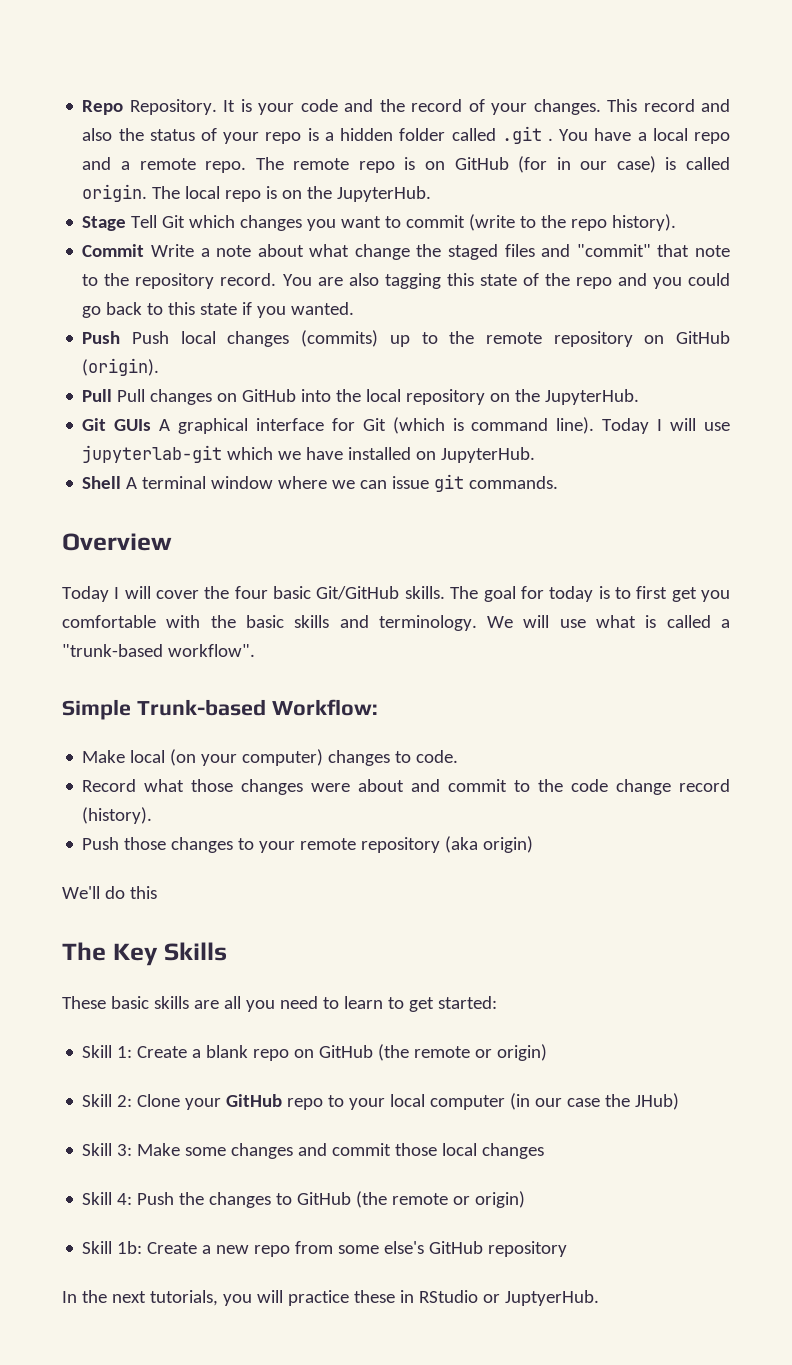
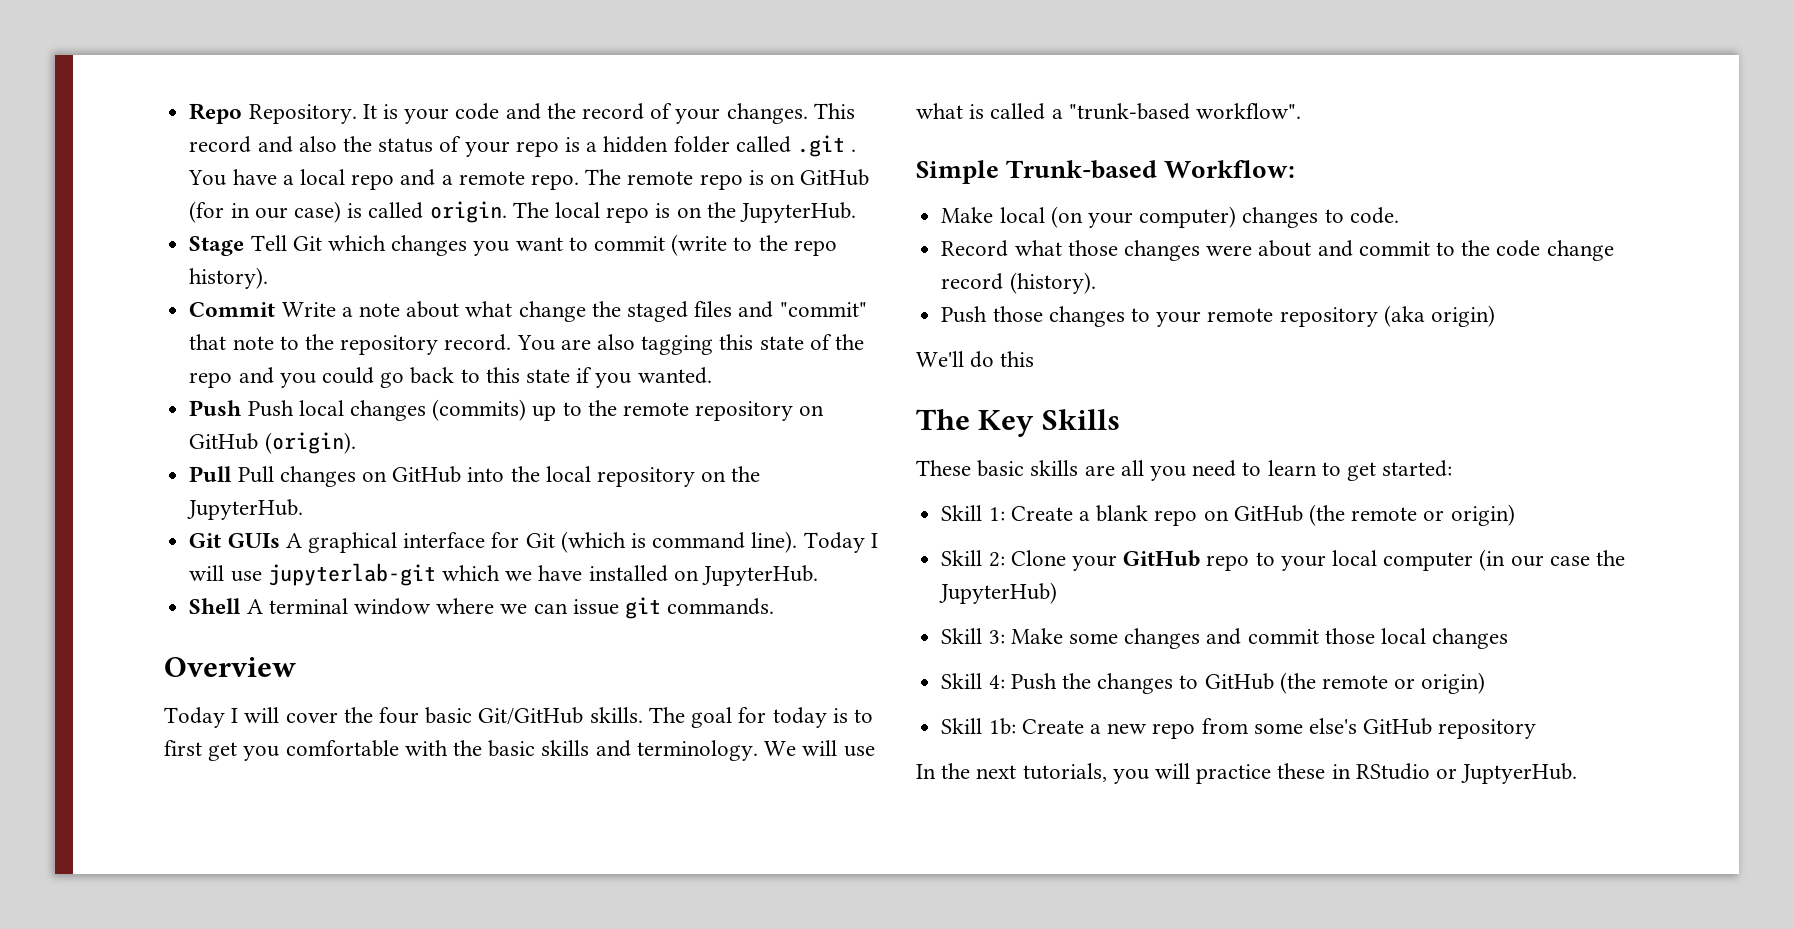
- Skill 2: Clone your GitHub repo to your local computer (in our case the JHub)
+ Skill 2: Clone your GitHub repo to your local computer (in our case the JupyterHub)

